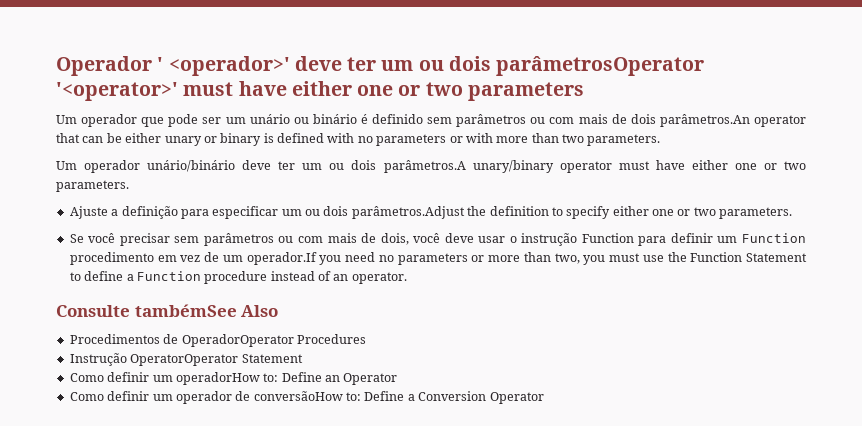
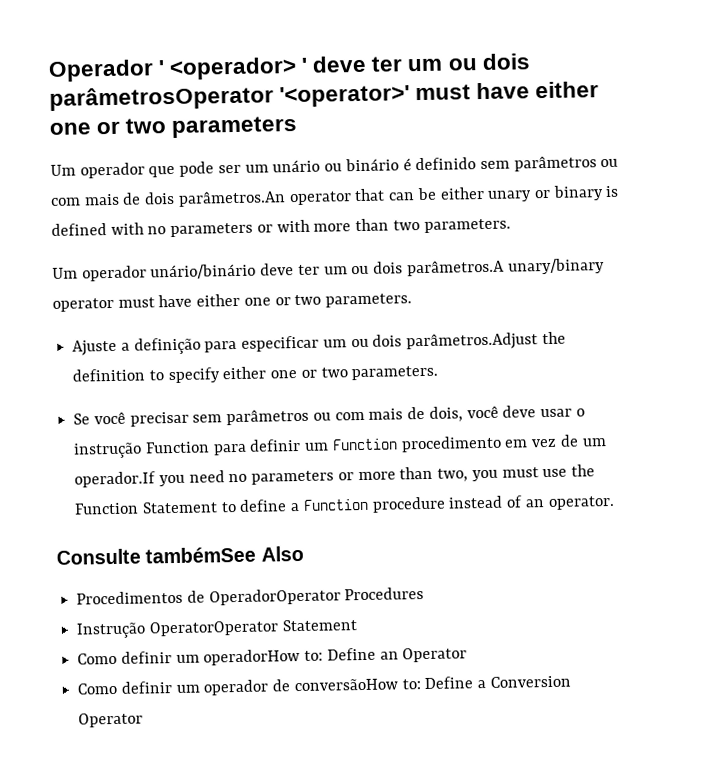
- Operador ' <operador>' deve ter um ou dois parâmetrosOperator '<operator>' must have either one or two parameters
+ Operador ' <operador> ' deve ter um ou dois parâmetrosOperator '<operator>' must have either one or two parameters

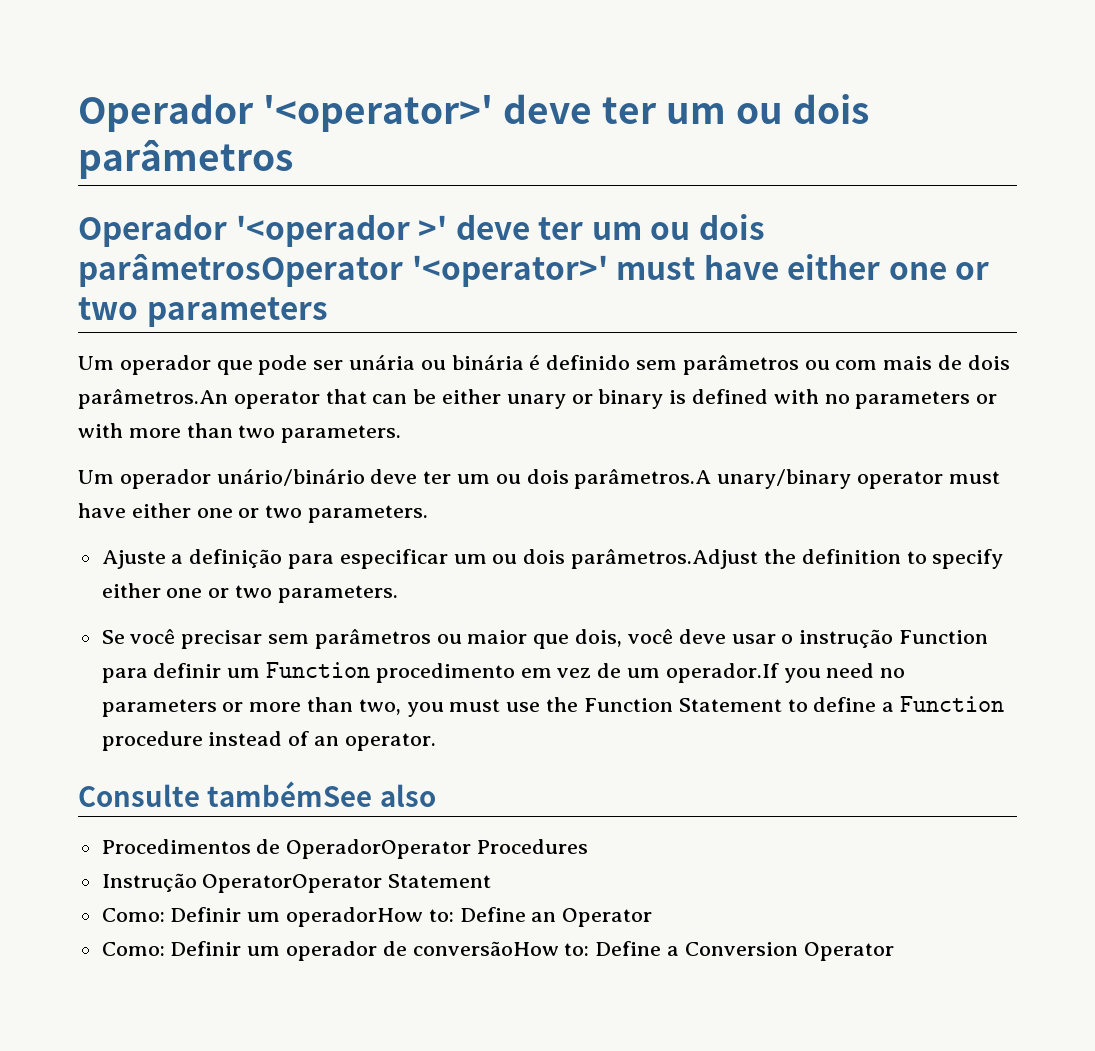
- Operador ' <operador> ' deve ter um ou dois parâmetrosOperator '<operator>' must have either one or two parameters
+ Operador '<operator>' deve ter um ou dois parâmetros
+ Operador '<operador >' deve ter um ou dois parâmetrosOperator '<operator>' must have either one or two parameters
- Um operador que pode ser um unário ou binário é definido sem parâmetros ou com mais de dois parâmetros.An operator that can be either unary or binary is defined with no parameters or with more than two parameters.
+ Um operador que pode ser unária ou binária é definido sem parâmetros ou com mais de dois parâmetros.An operator that can be either unary or binary is defined with no parameters or with more than two parameters.
- Se você precisar sem parâmetros ou com mais de dois, você deve usar o instrução Function para definir um Function procedimento em vez de um operador.If you need no parameters or more than two, you must use the Function Statement to define a Function procedure instead of an operator.
+ Se você precisar sem parâmetros ou maior que dois, você deve usar o instrução Function para definir um Function procedimento em vez de um operador.If you need no parameters or more than two, you must use the Function Statement to define a Function procedure instead of an operator.
- Consulte tambémSee Also
+ Consulte tambémSee also
- Como definir um operadorHow to: Define an Operator
+ Como: Definir um operadorHow to: Define an Operator
- Como definir um operador de conversãoHow to: Define a Conversion Operator
+ Como: Definir um operador de conversãoHow to: Define a Conversion Operator

